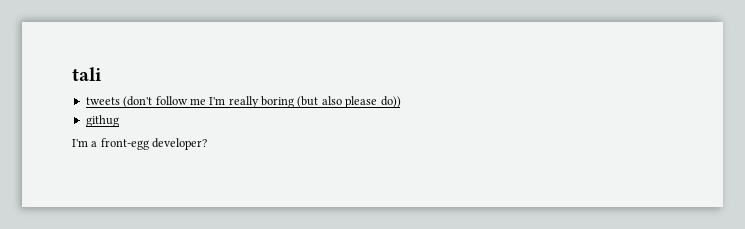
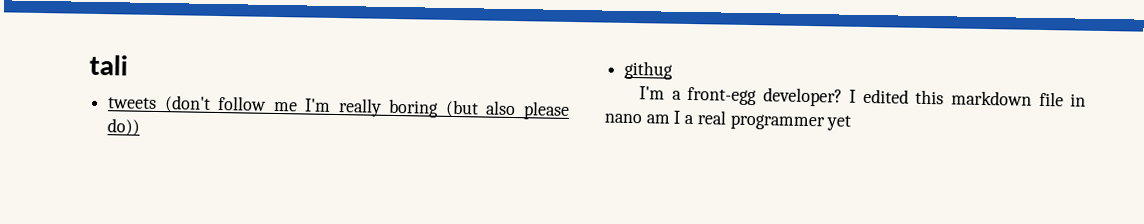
+ I edited this markdown file in nano am I a real programmer yet

